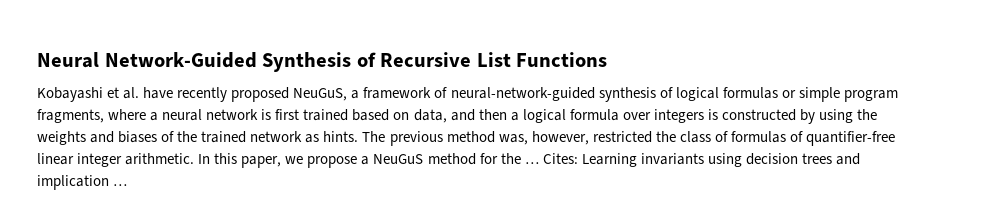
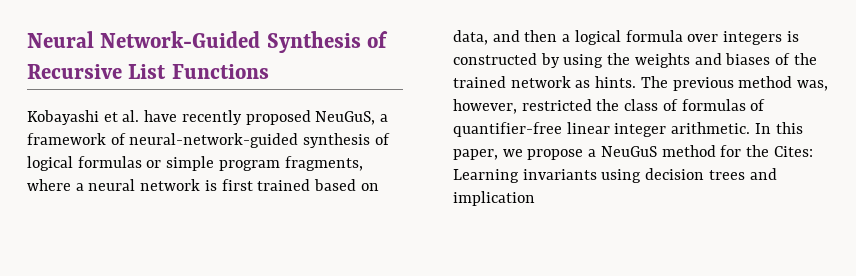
- In this paper, we propose a NeuGuS method for the … Cites: Learning invariants using decision trees and implication …
+ In this paper, we propose a NeuGuS method for the Cites: Learning invariants using decision trees and implication

